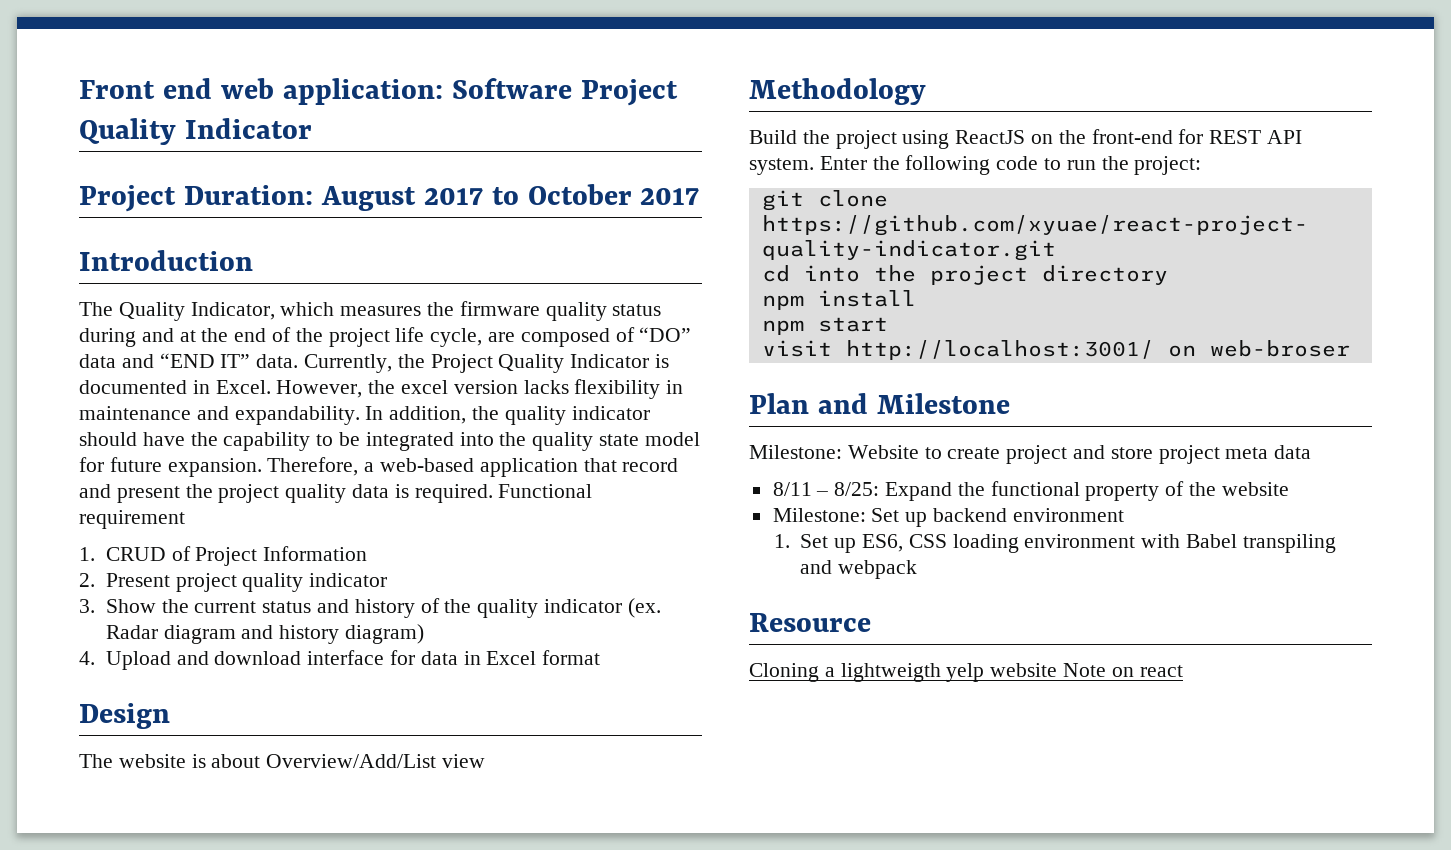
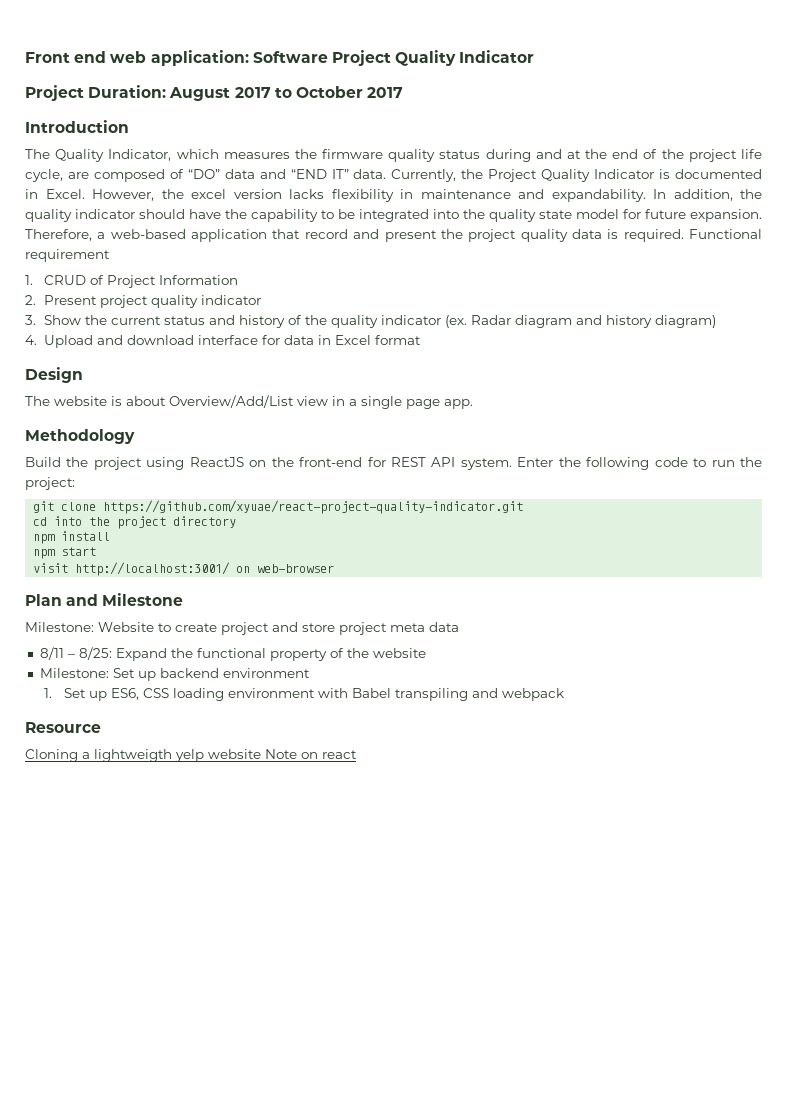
- The website is about Overview/Add/List view
+ The website is about Overview/Add/List view in a single page app.
- visit http://localhost:3001/ on web-broser
+ visit http://localhost:3001/ on web-browser

